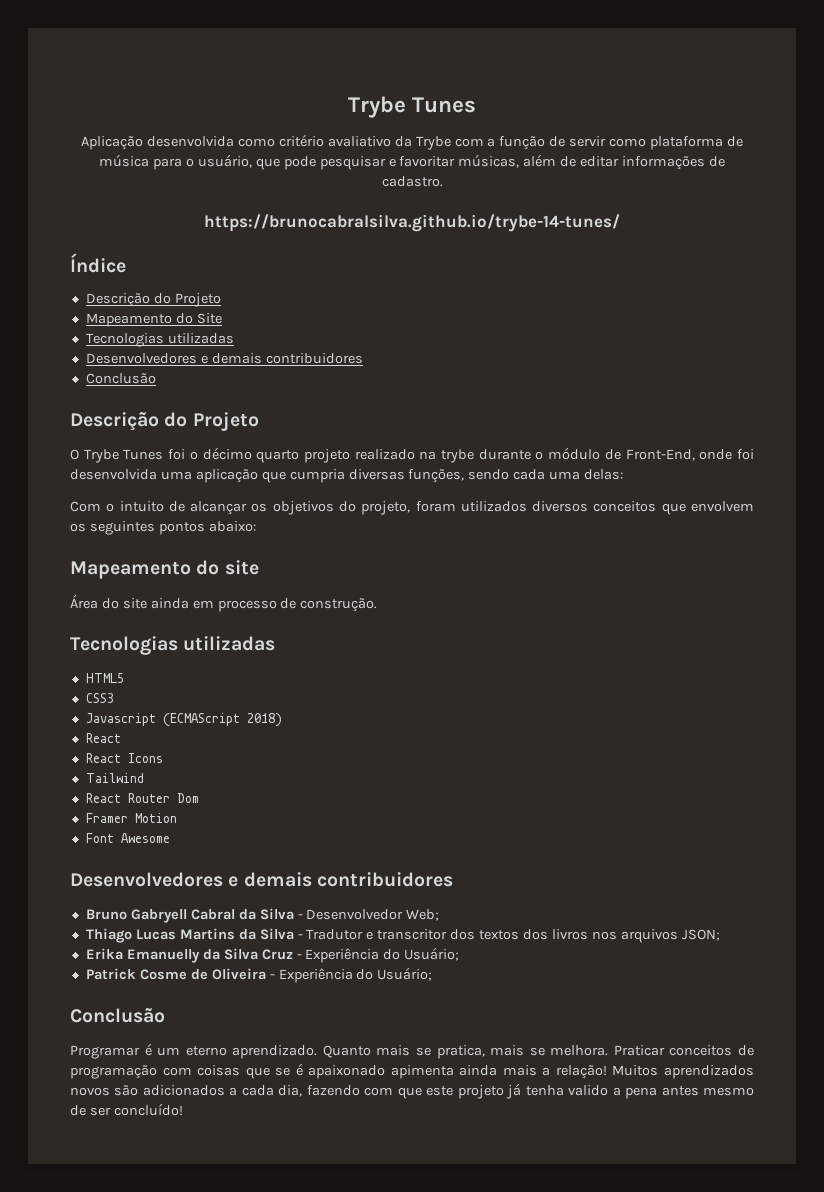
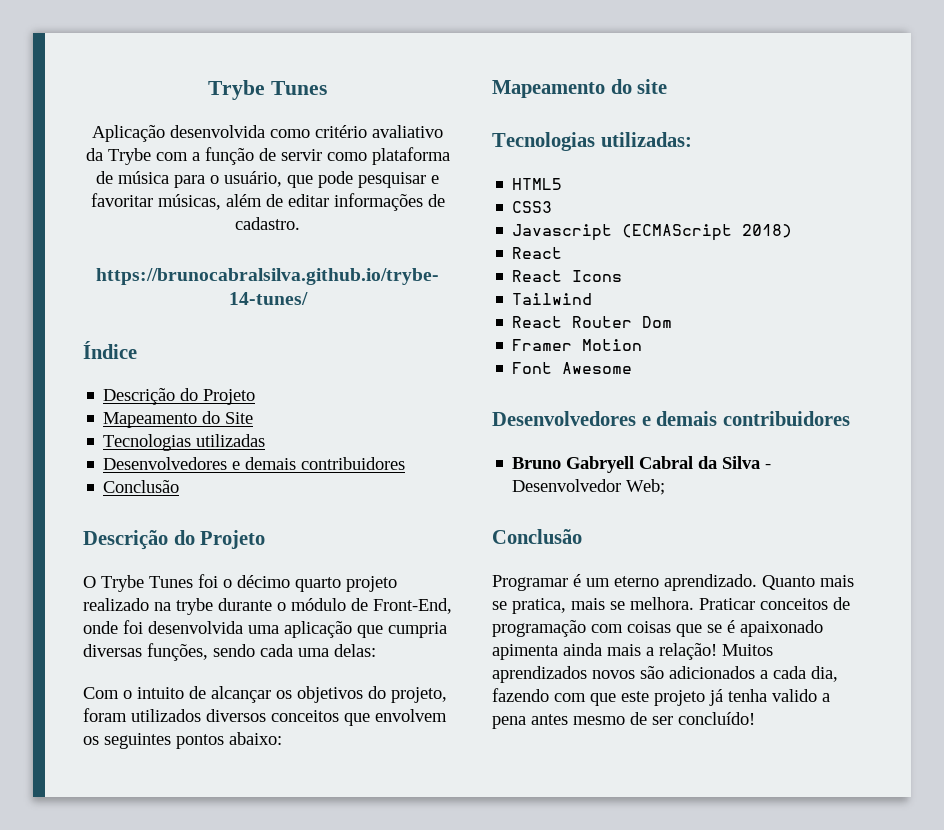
- Área do site ainda em processo de construção.
- Tecnologias utilizadas
+ Tecnologias utilizadas:
- Thiago Lucas Martins da Silva - Tradutor e transcritor dos textos dos livros nos arquivos JSON;
- Erika Emanuelly da Silva Cruz - Experiência do Usuário;
- Patrick Cosme de Oliveira - Experiência do Usuário;

